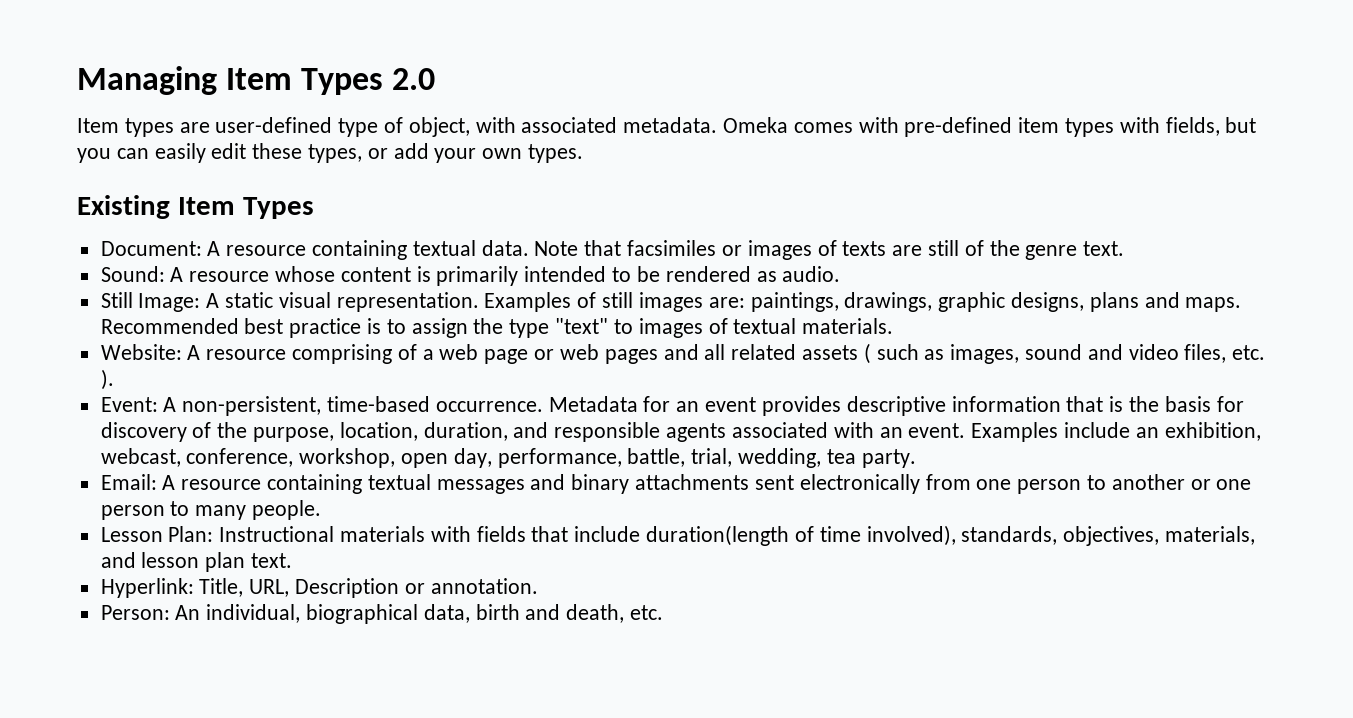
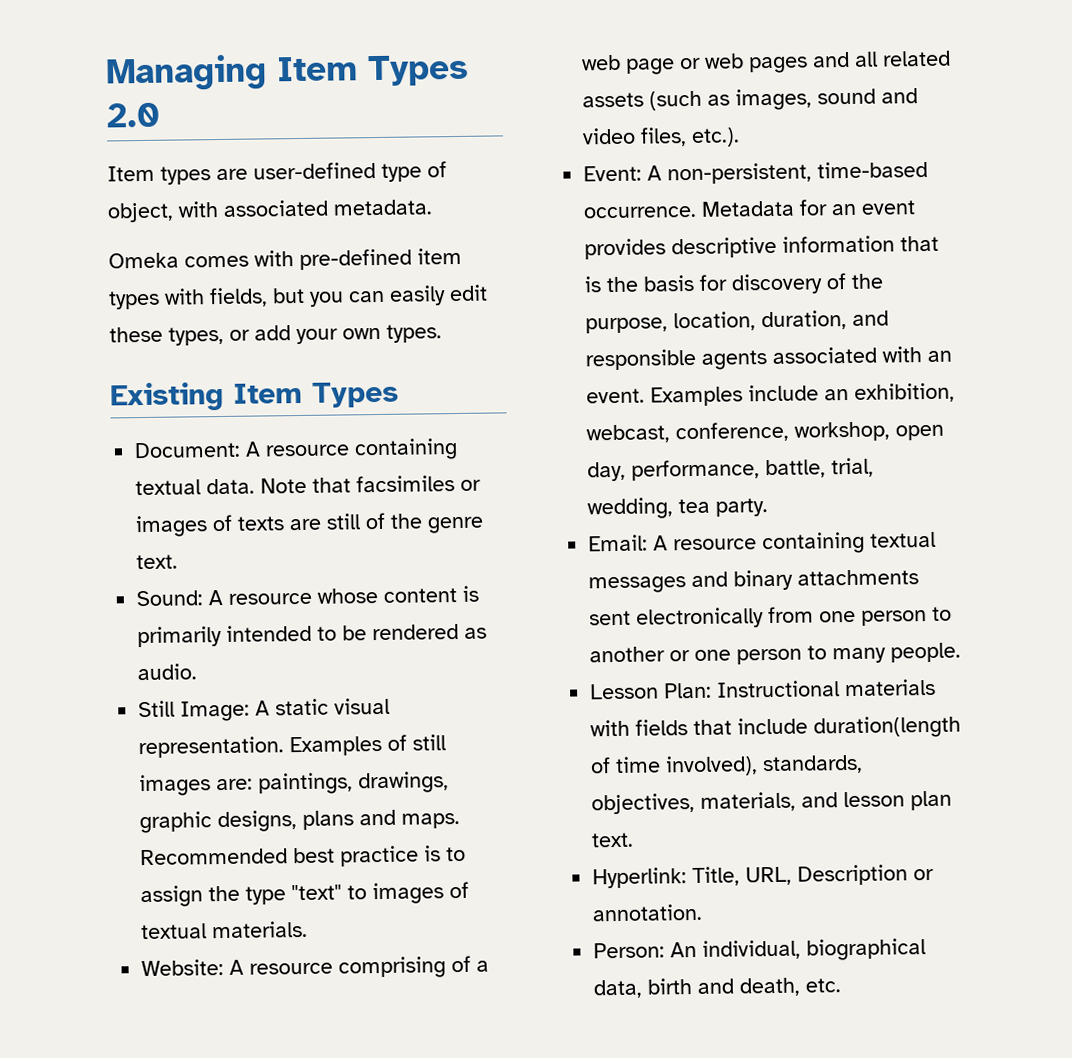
- Item types are user-defined type of object, with associated metadata. Omeka comes with pre-defined item types with fields, but you can easily edit these types, or add your own types.
+ Item types are user-defined type of object, with associated metadata.
+ Omeka comes with pre-defined item types with fields, but you can easily edit these types, or add your own types.
- Website: A resource comprising of a web page or web pages and all related assets ( such as images, sound and video files, etc. ).
+ Website: A resource comprising of a web page or web pages and all related assets (such as images, sound and video files, etc.).

